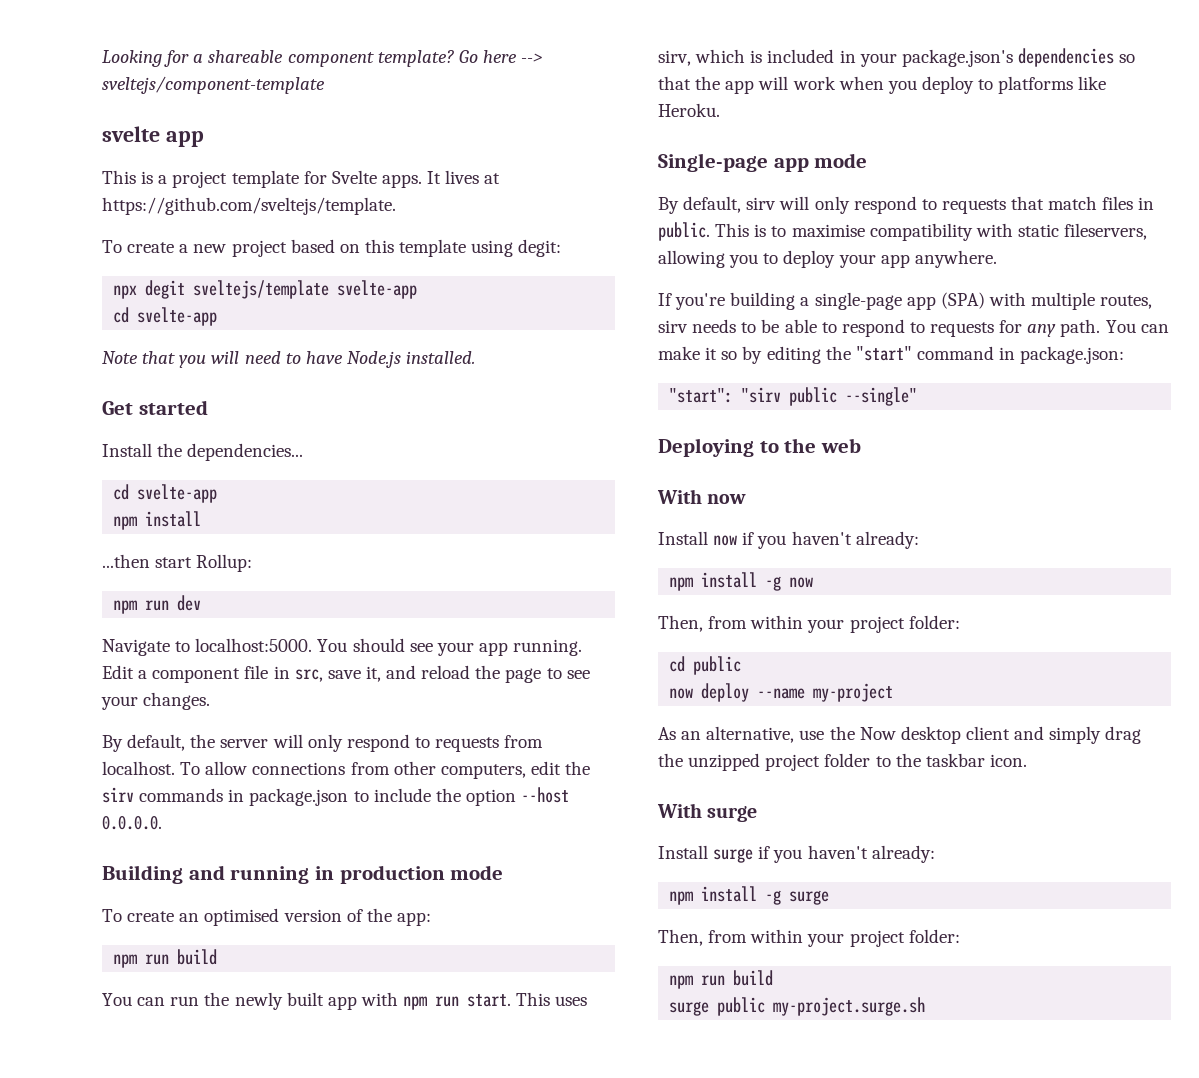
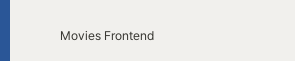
- Looking for a shareable component template? Go here --> sveltejs/component-template
- svelte app
- This is a project template for Svelte apps. It lives at https://github.com/sveltejs/template.
- To create a new project based on this template using degit:
- npx degit sveltejs/template svelte-app
- cd svelte-app
- Note that you will need to have Node.js installed.
- Get started
- Install the dependencies...
- cd svelte-app
- npm install
- ...then start Rollup:
- npm run dev
- Navigate to localhost:5000. You should see your app running. Edit a component file in src, save it, and reload the page to see your changes.
- By default, the server will only respond to requests from localhost. To allow connections from other computers, edit the sirv commands in package.json to include the option --host 0.0.0.0.
- Building and running in production mode
- To create an optimised version of the app:
- npm run build
- You can run the newly built app with npm run start. This uses sirv, which is included in your package.json's dependencies so that the app will work when you deploy to platforms like Heroku.
- Single-page app mode
- By default, sirv will only respond to requests that match files in public. This is to maximise compatibility with static fileservers, allowing you to deploy your app anywhere.
- If you're building a single-page app (SPA) with multiple routes, sirv needs to be able to respond to requests for any path. You can make it so by editing the "start" command in package.json:
- "start": "sirv public --single"
- Deploying to the web
- With now
- Install now if you haven't already:
- npm install -g now
- Then, from within your project folder:
- cd public
- now deploy --name my-project
- As an alternative, use the Now desktop client and simply drag the unzipped project folder to the taskbar icon.
- With surge
- Install surge if you haven't already:
- npm install -g surge
- Then, from within your project folder:
- npm run build
- surge public my-project.surge.sh
+ Movies Frontend

